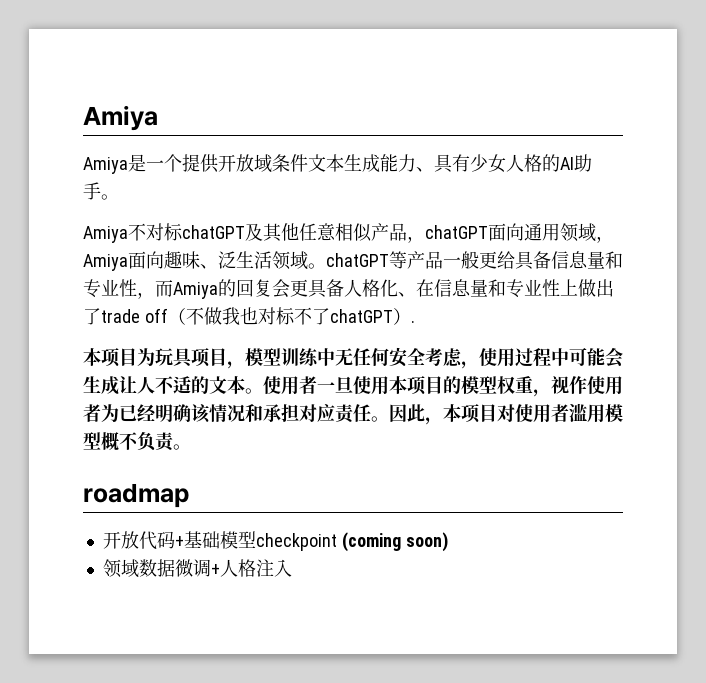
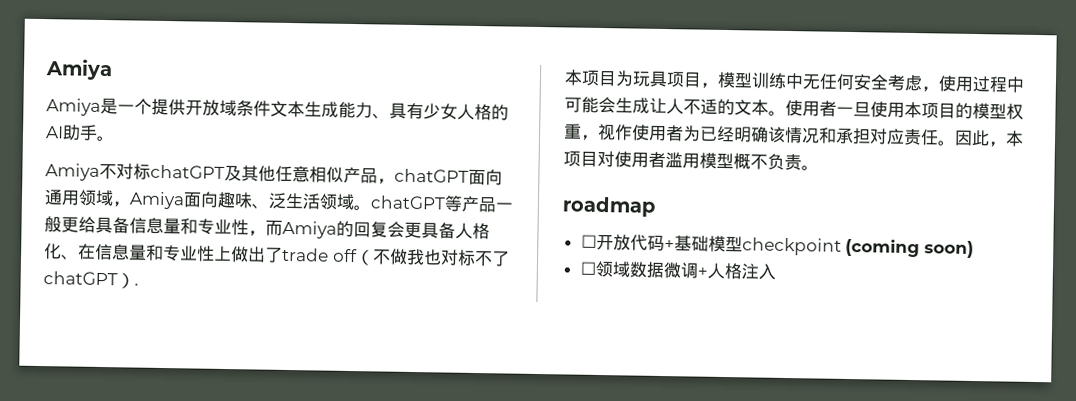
- 开放代码+基础模型checkpoint (coming soon)
+ ☐开放代码+基础模型checkpoint (coming soon)
- 领域数据微调+人格注入
+ ☐领域数据微调+人格注入

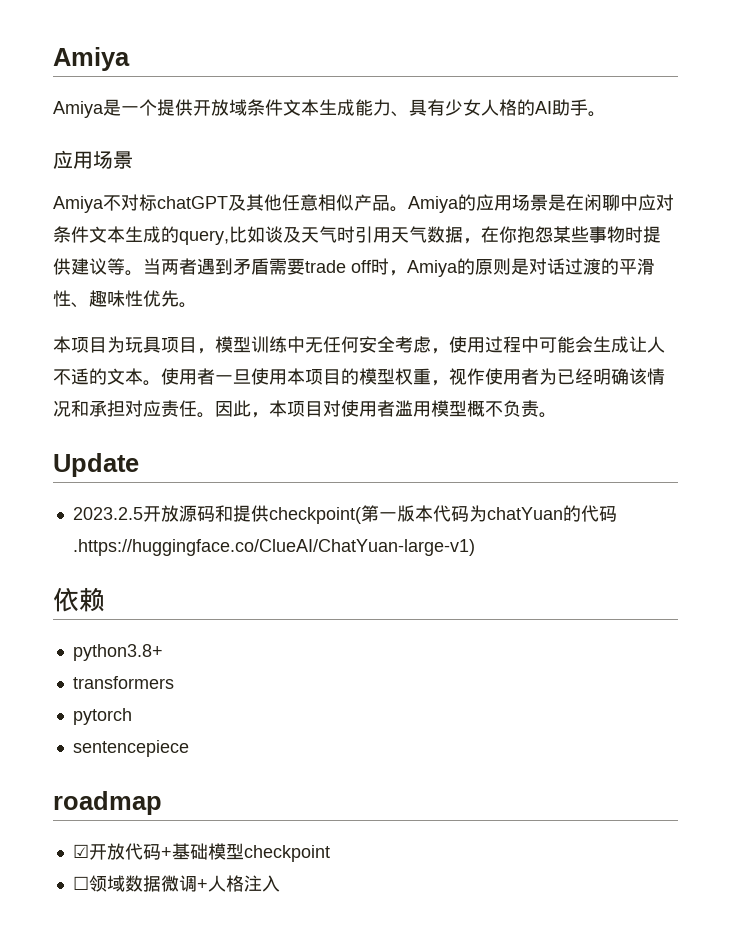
  Amiya是一个提供开放域条件文本生成能力、具有少女人格的AI助手。
+ 应用场景
- Amiya不对标chatGPT及其他任意相似产品，chatGPT面向通用领域，Amiya面向趣味、泛生活领域。chatGPT等产品一般更给具备信息量和专业性，而Amiya的回复会更具备人格化、在信息量和专业性上做出了trade off（不做我也对标不了chatGPT）.
+ Amiya不对标chatGPT及其他任意相似产品。Amiya的应用场景是在闲聊中应对条件文本生成的query,比如谈及天气时引用天气数据，在你抱怨某些事物时提供建议等。当两者遇到矛盾需要trade off时，Amiya的原则是对话过渡的平滑性、趣味性优先。
+ Update
+ 2023.2.5开放源码和提供checkpoint(第一版本代码为chatYuan的代码.https://huggingface.co/ClueAI/ChatYuan-large-v1)
+ 依赖
+ python3.8+
+ transformers
+ pytorch
+ sentencepiece
- ☐开放代码+基础模型checkpoint (coming soon)
+ ☑开放代码+基础模型checkpoint

